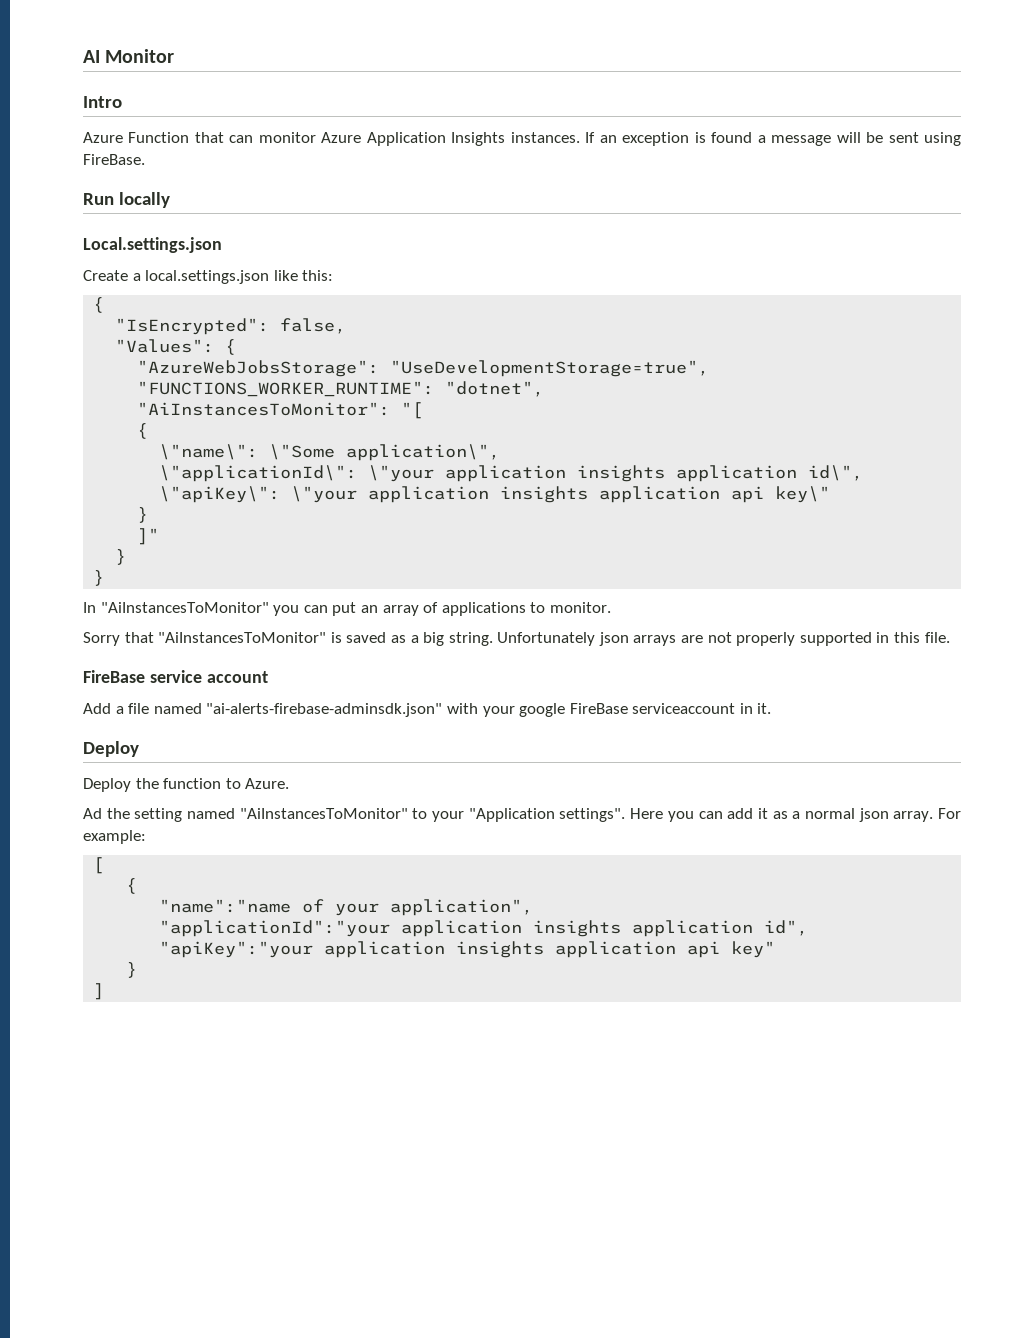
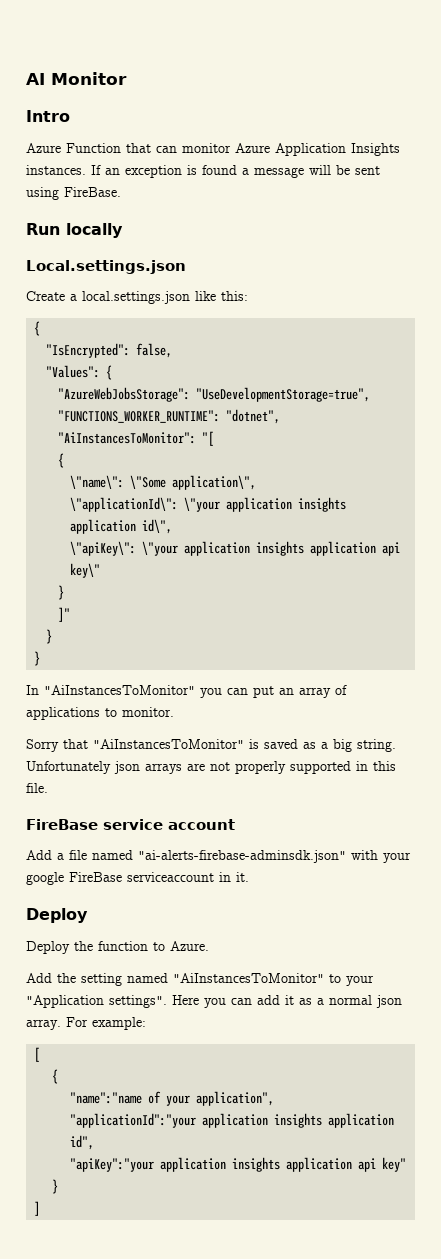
- Ad the setting named "AiInstancesToMonitor" to your "Application settings".
+ Add the setting named "AiInstancesToMonitor" to your "Application settings".

